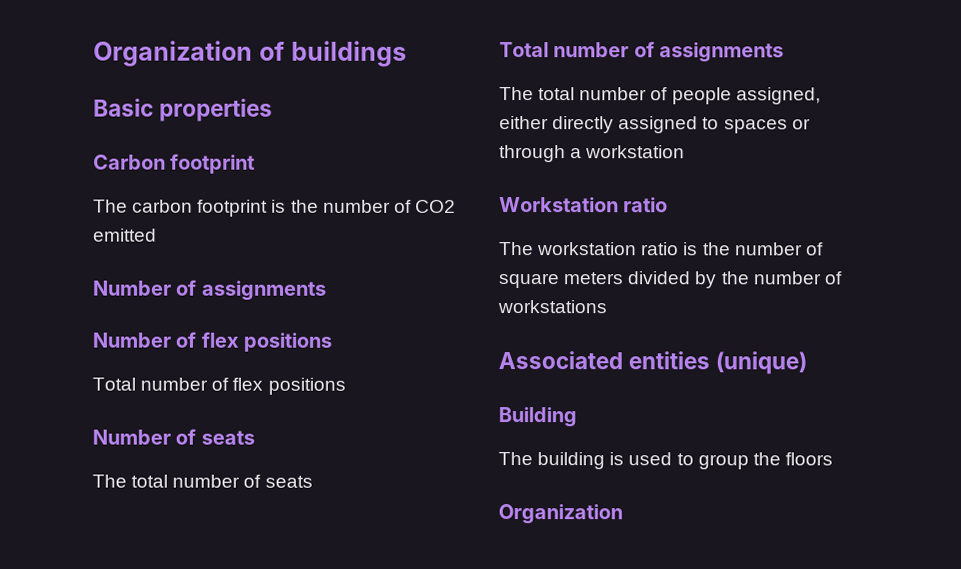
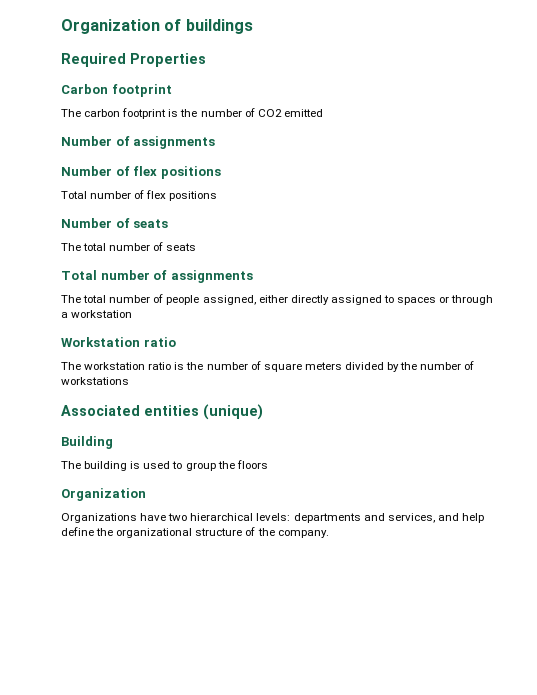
- Basic properties
+ Required Properties
+ Organizations have two hierarchical levels: departments and services, and help define the organizational structure of the company.

